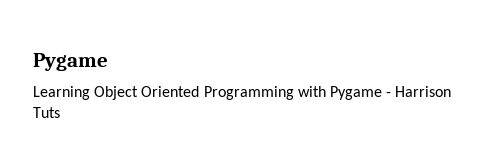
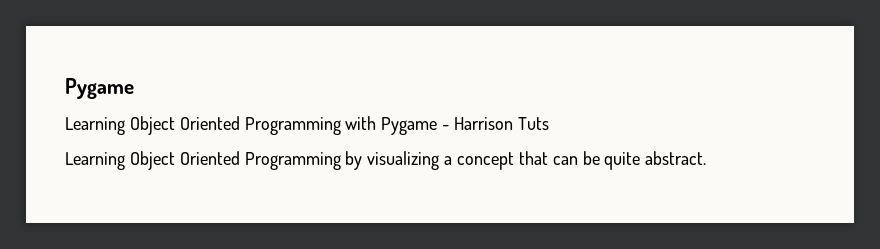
+ Learning Object Oriented Programming by visualizing a concept that can be quite abstract.

